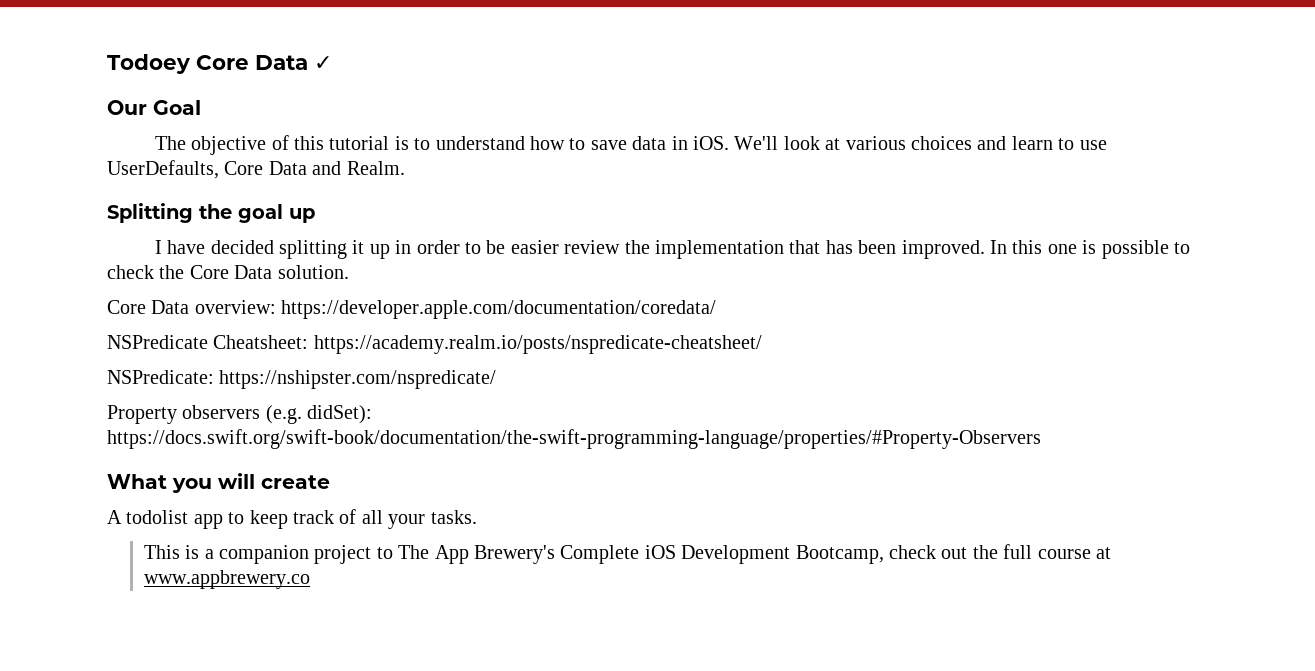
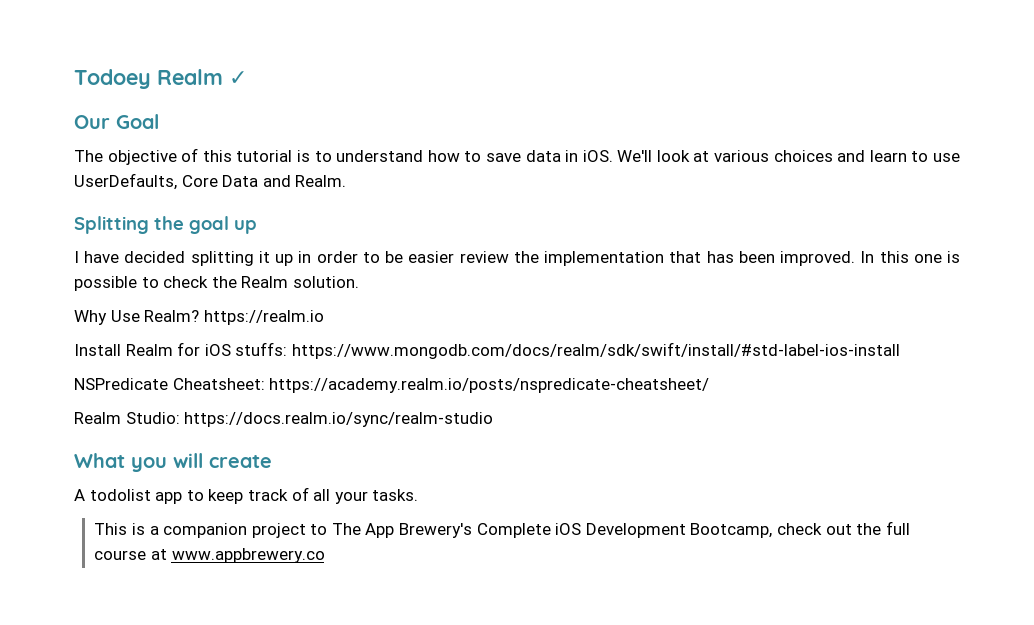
- Todoey Core Data ✓
+ Todoey Realm ✓
- In this one is possible to check the Core Data solution.
+ In this one is possible to check the Realm solution.
- Core Data overview: https://developer.apple.com/documentation/coredata/
+ Why Use Realm? https://realm.io
+ Install Realm for iOS stuffs: https://www.mongodb.com/docs/realm/sdk/swift/install/#std-label-ios-install
  NSPredicate Cheatsheet: https://academy.realm.io/posts/nspredicate-cheatsheet/
- NSPredicate: https://nshipster.com/nspredicate/
- Property observers (e.g. didSet): https://docs.swift.org/swift-book/documentation/the-swift-programming-language/properties/#Property-Observers
+ Realm Studio: https://docs.realm.io/sync/realm-studio

